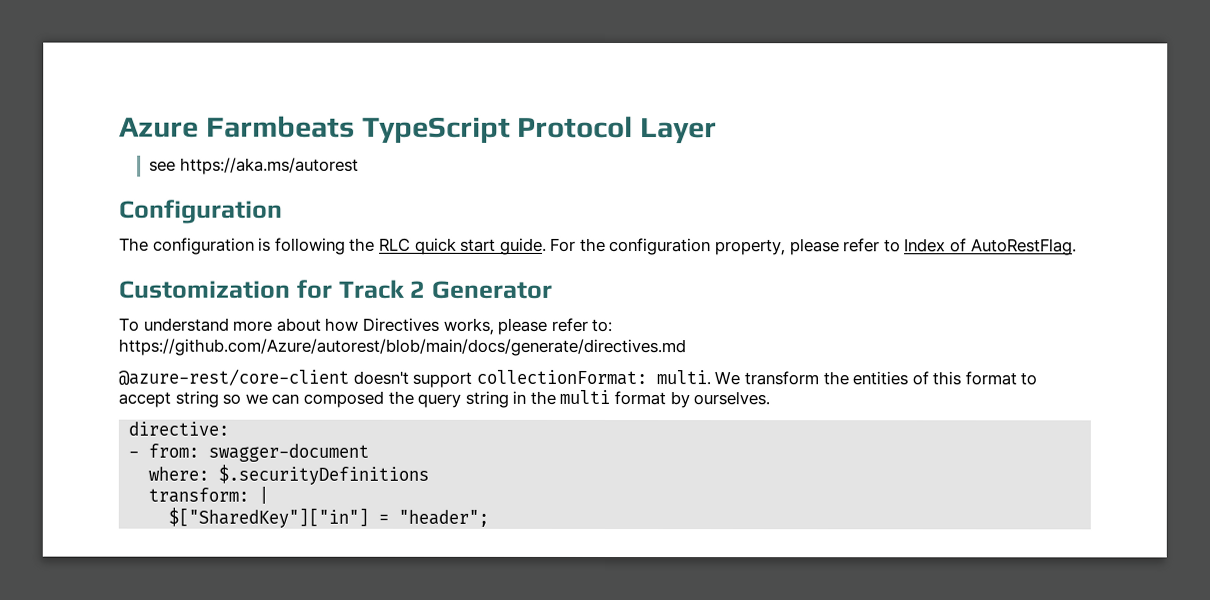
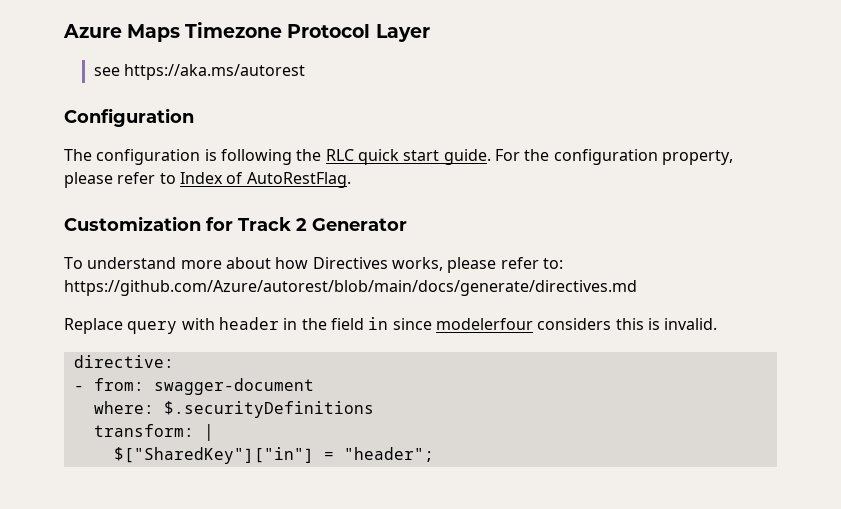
- Azure Farmbeats TypeScript Protocol Layer
+ Azure Maps Timezone Protocol Layer
- @azure-rest/core-client doesn't support collectionFormat: multi. We transform the entities of this format to accept string so we can composed the query string in the multi format by ourselves.
+ Replace query with header in the field in since modelerfour considers this is invalid.

